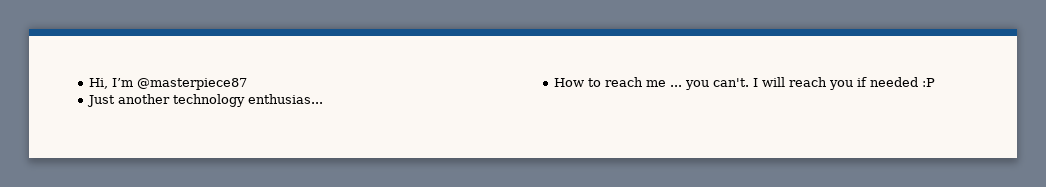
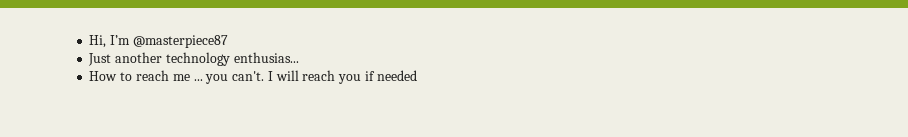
- I will reach you if needed :P
+ I will reach you if needed

